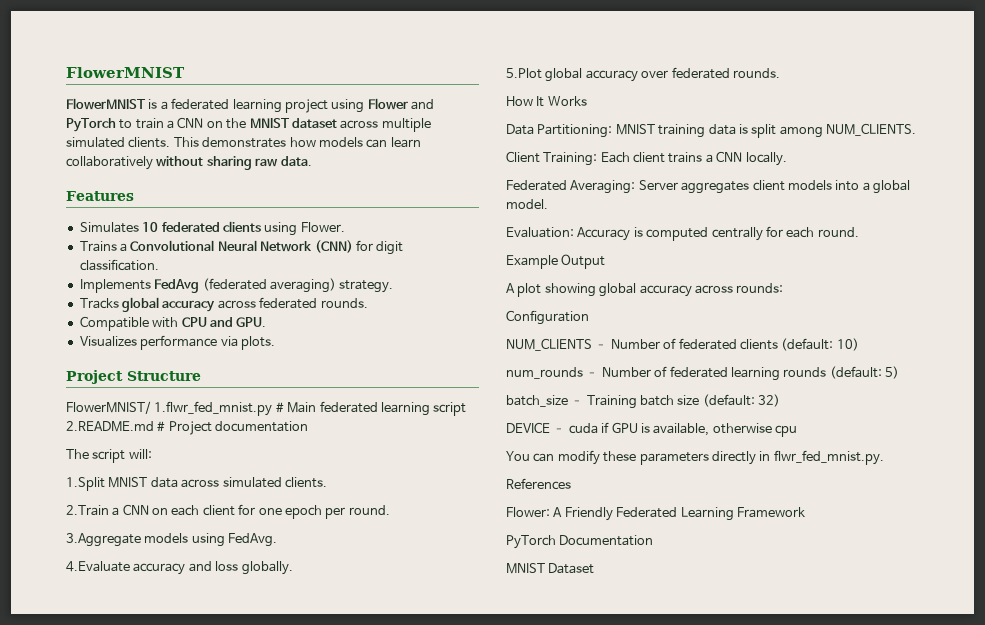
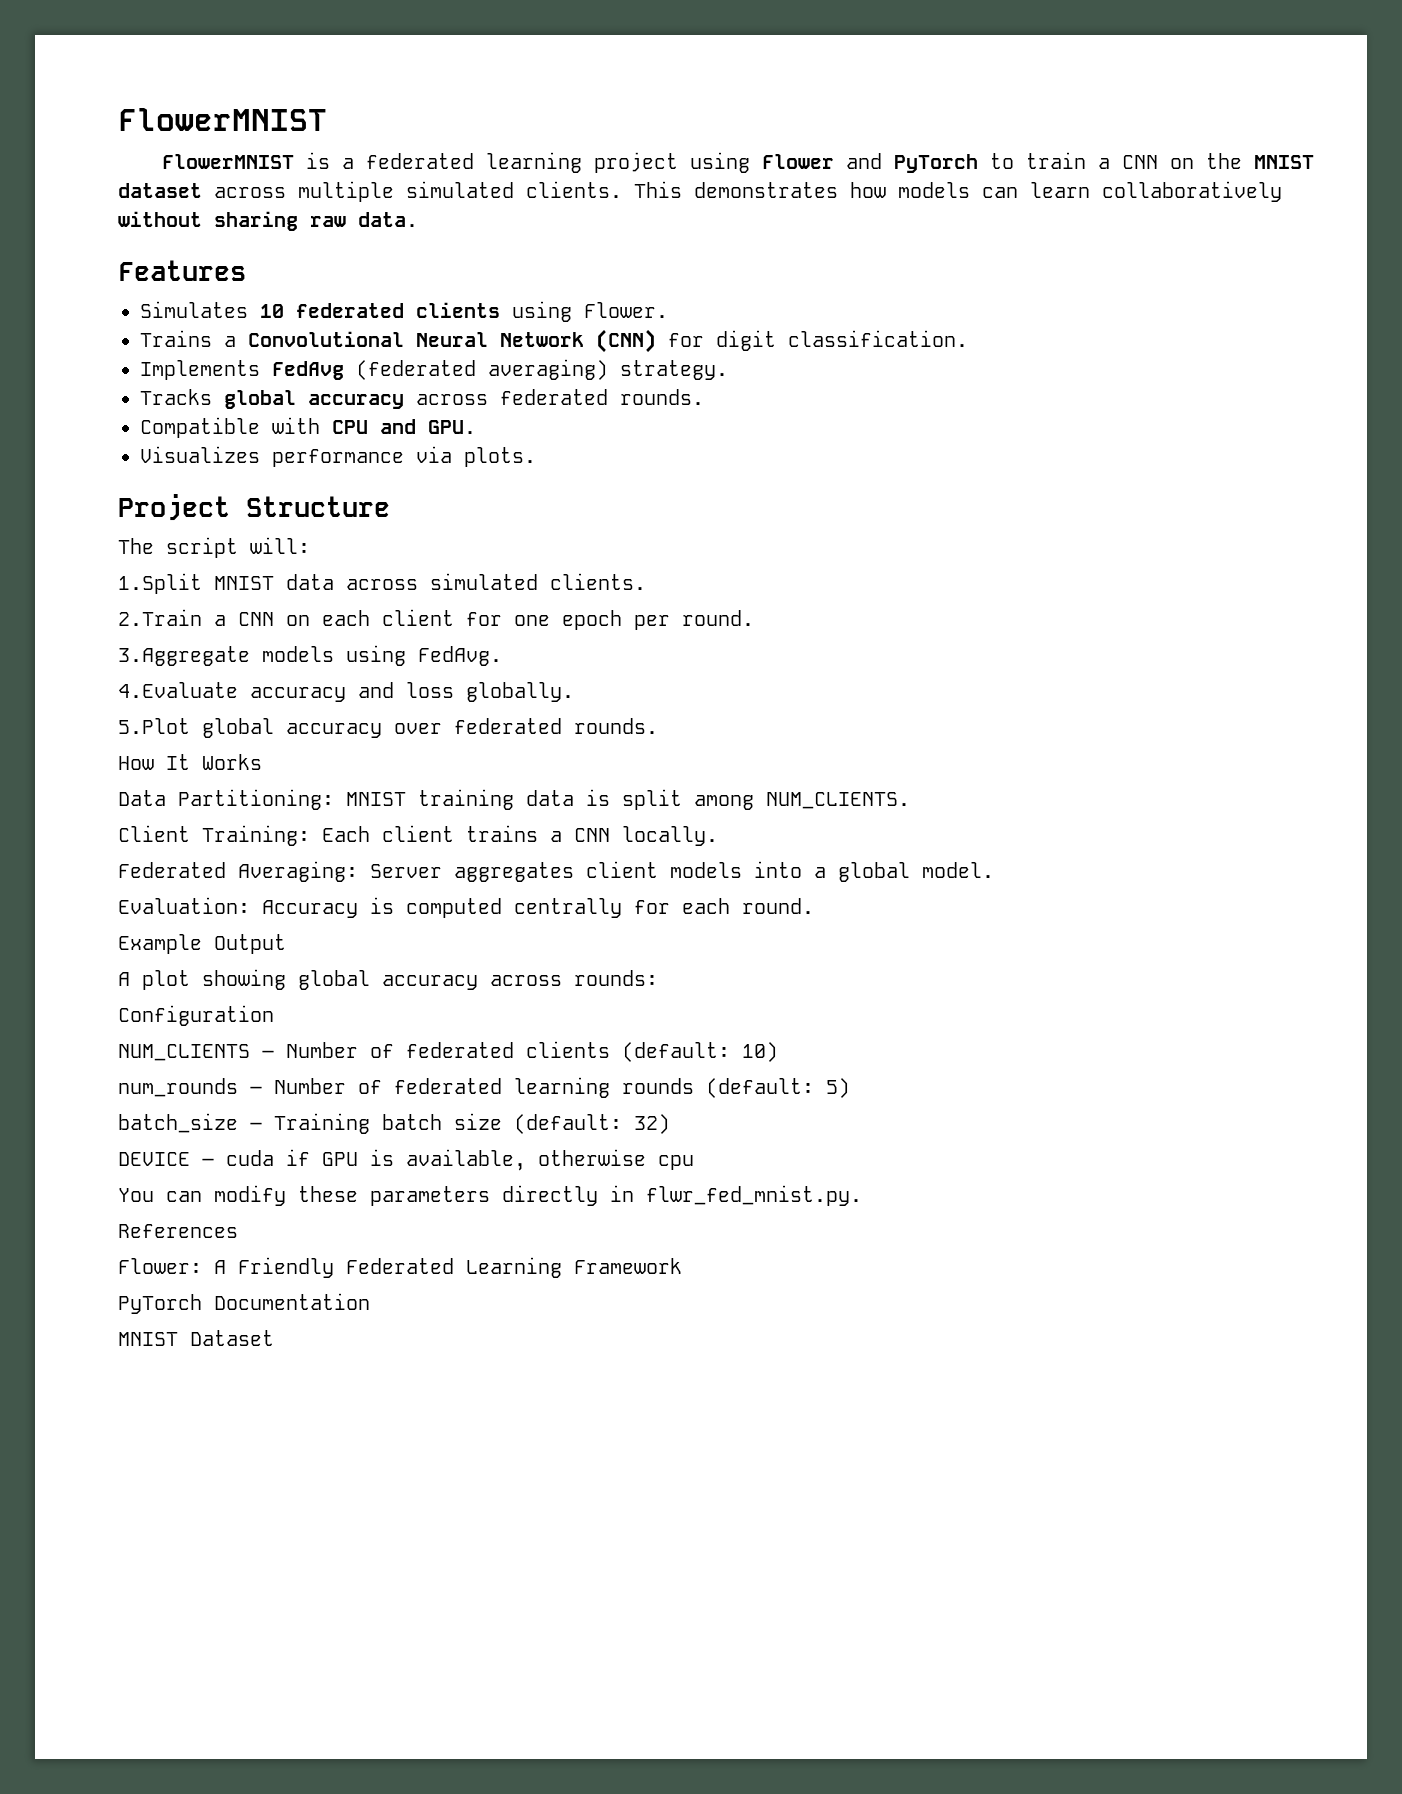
- FlowerMNIST/ 1.flwr_fed_mnist.py # Main federated learning script 2.README.md # Project documentation

